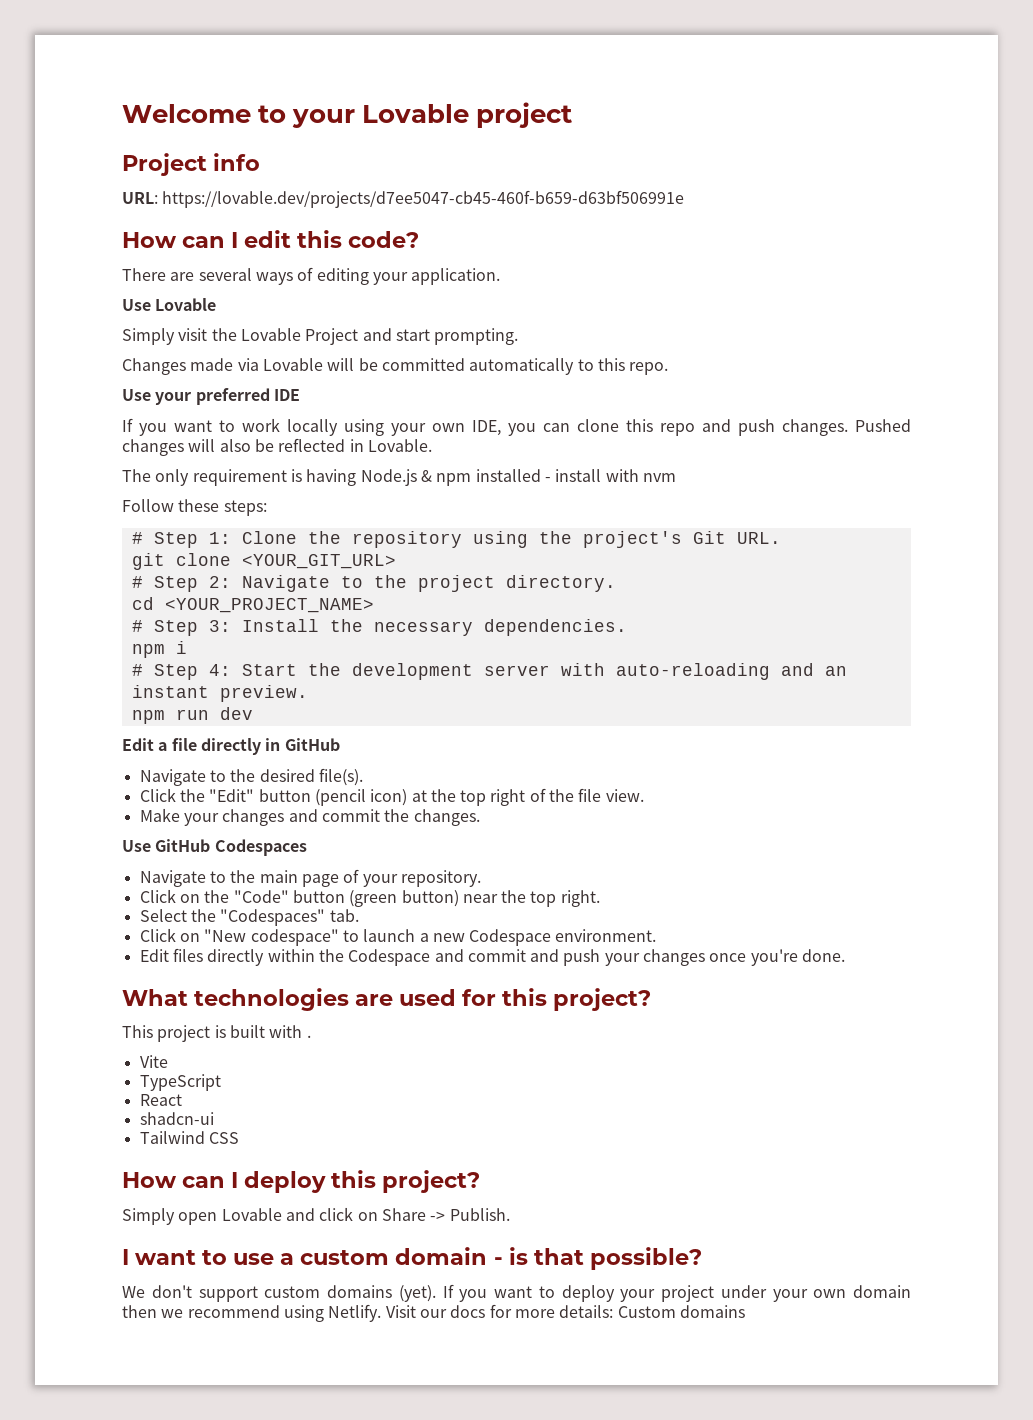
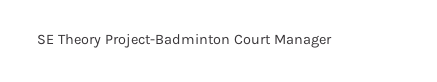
- Welcome to your Lovable project
- Project info
- URL: https://lovable.dev/projects/d7ee5047-cb45-460f-b659-d63bf506991e
- How can I edit this code?
- There are several ways of editing your application.
- Use Lovable
- Simply visit the Lovable Project and start prompting.
- Changes made via Lovable will be committed automatically to this repo.
- Use your preferred IDE
- If you want to work locally using your own IDE, you can clone this repo and push changes. Pushed changes will also be reflected in Lovable.
- The only requirement is having Node.js & npm installed - install with nvm
- Follow these steps:
- # Step 1: Clone the repository using the project's Git URL.
- git clone <YOUR_GIT_URL>
- # Step 2: Navigate to the project directory.
- cd <YOUR_PROJECT_NAME>
- # Step 3: Install the necessary dependencies.
- npm i
- # Step 4: Start the development server with auto-reloading and an instant preview.
- npm run dev
- Edit a file directly in GitHub
- Navigate to the desired file(s).
- Click the "Edit" button (pencil icon) at the top right of the file view.
- Make your changes and commit the changes.
- Use GitHub Codespaces
- Navigate to the main page of your repository.
- Click on the "Code" button (green button) near the top right.
- Select the "Codespaces" tab.
- Click on "New codespace" to launch a new Codespace environment.
- Edit files directly within the Codespace and commit and push your changes once you're done.
- What technologies are used for this project?
- This project is built with .
- Vite
- TypeScript
- React
- shadcn-ui
- Tailwind CSS
- How can I deploy this project?
- Simply open Lovable and click on Share -> Publish.
- I want to use a custom domain - is that possible?
- We don't support custom domains (yet). If you want to deploy your project under your own domain then we recommend using Netlify. Visit our docs for more details: Custom domains
+ SE Theory Project-Badminton Court Manager

